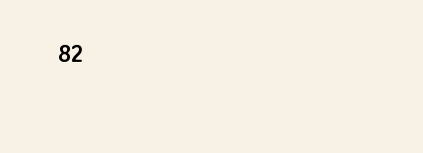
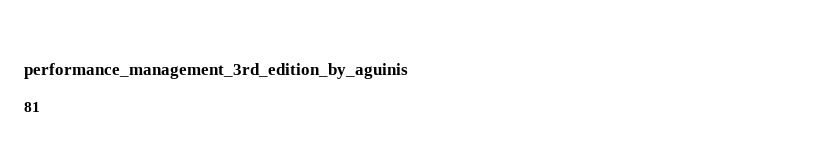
- 82
+ performance_management_3rd_edition_by_aguinis
+ 81

